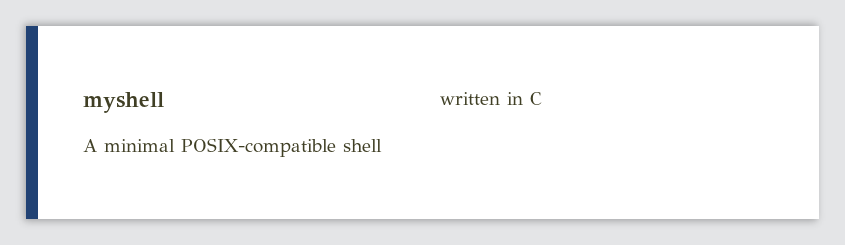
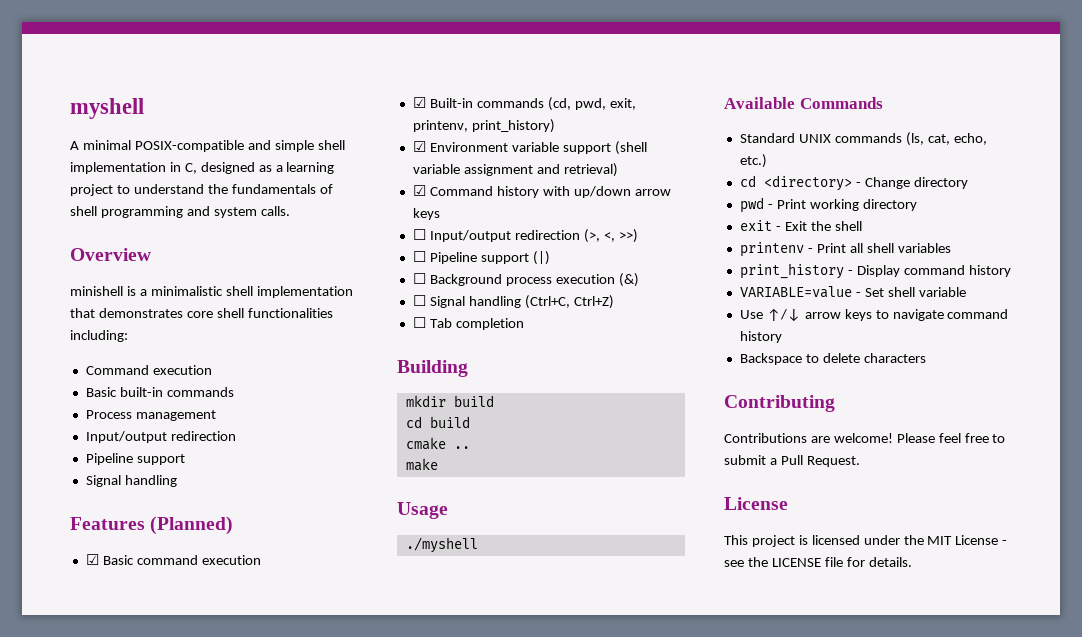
- A minimal POSIX-compatible shell written in C
+ A minimal POSIX-compatible and simple shell implementation in C, designed as a learning project to understand the fundamentals of shell programming and system calls.
+ Overview
+ minishell is a minimalistic shell implementation that demonstrates core shell functionalities including:
+ Command execution
+ Basic built-in commands
+ Process management
+ Input/output redirection
+ Pipeline support
+ Signal handling
+ Features (Planned)
+ ☑ Basic command execution
+ ☑ Built-in commands (cd, pwd, exit, printenv, print_history)
+ ☑ Environment variable support (shell variable assignment and retrieval)
+ ☑ Command history with up/down arrow keys
+ ☐ Input/output redirection (>, <, >>)
+ ☐ Pipeline support (|)
+ ☐ Background process execution (&)
+ ☐ Signal handling (Ctrl+C, Ctrl+Z)
+ ☐ Tab completion
+ Building
+ mkdir build
+ cd build
+ cmake ..
+ make
+ Usage
+ ./myshell
+ Available Commands
+ Standard UNIX commands (ls, cat, echo, etc.)
+ cd <directory> - Change directory
+ pwd - Print working directory
+ exit - Exit the shell
+ printenv - Print all shell variables
+ print_history - Display command history
+ VARIABLE=value - Set shell variable
+ Use ↑/↓ arrow keys to navigate command history
+ Backspace to delete characters
+ Contributing
+ Contributions are welcome! Please feel free to submit a Pull Request.
+ License
+ This project is licensed under the MIT License - see the LICENSE file for details.

